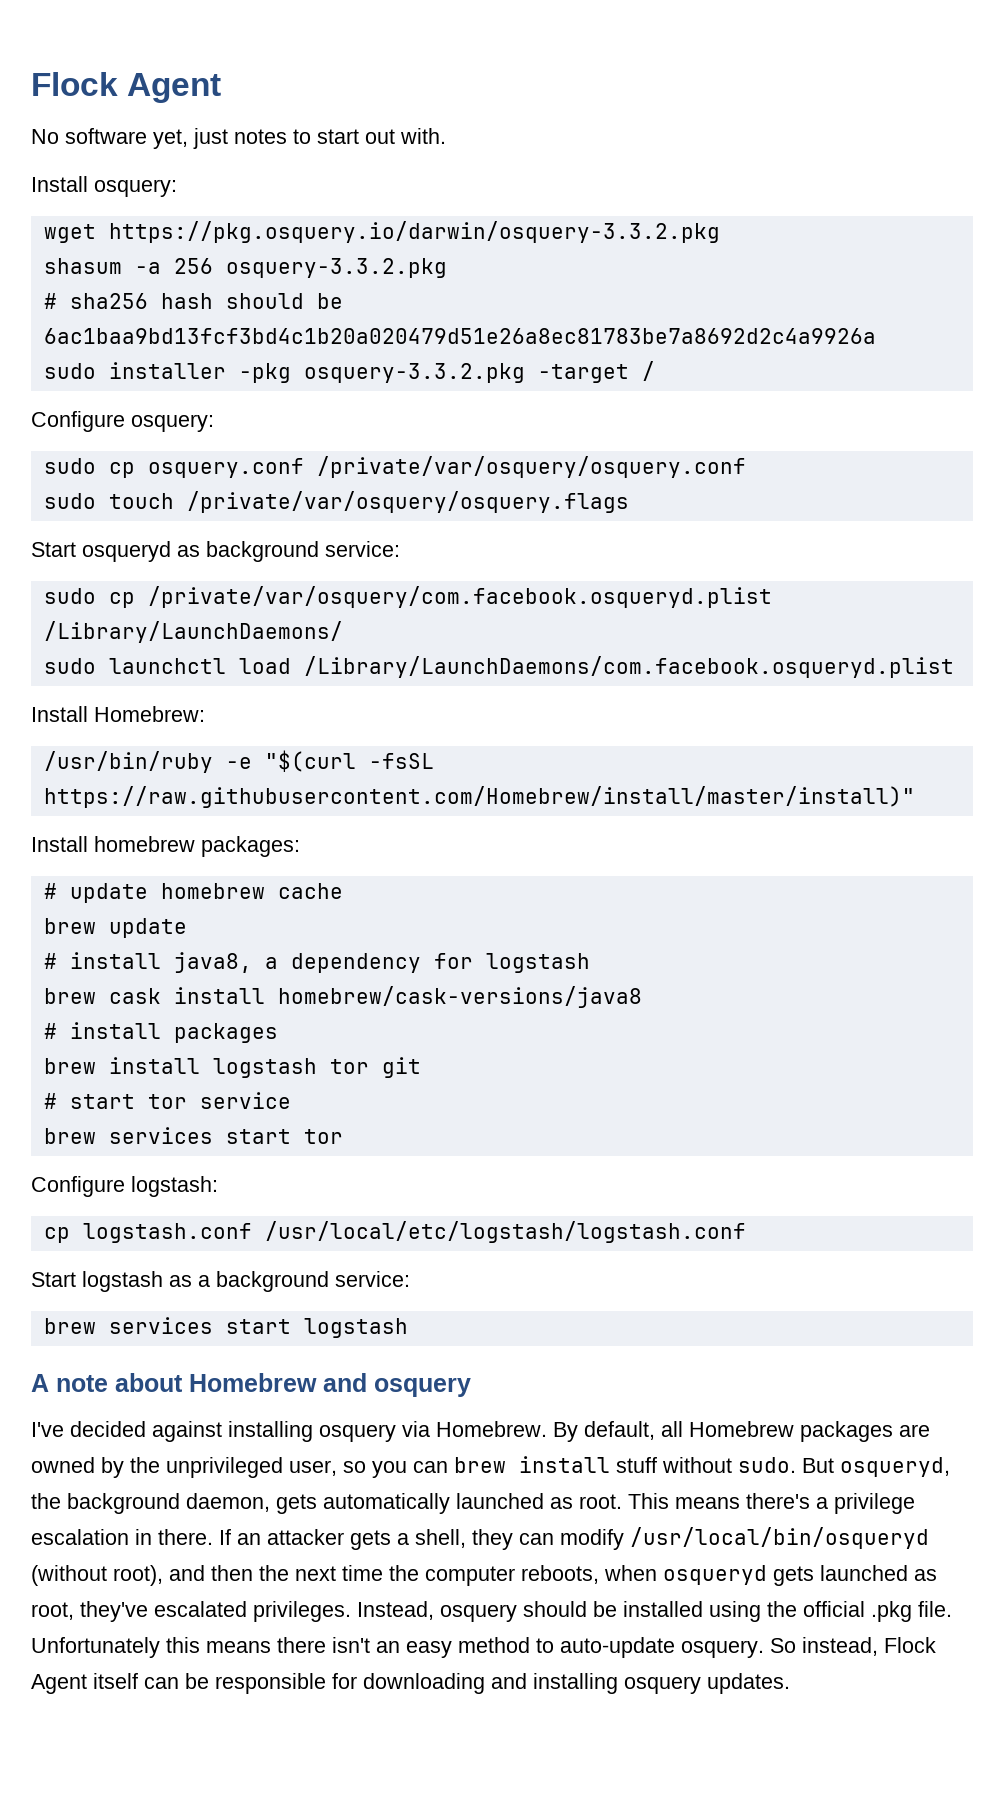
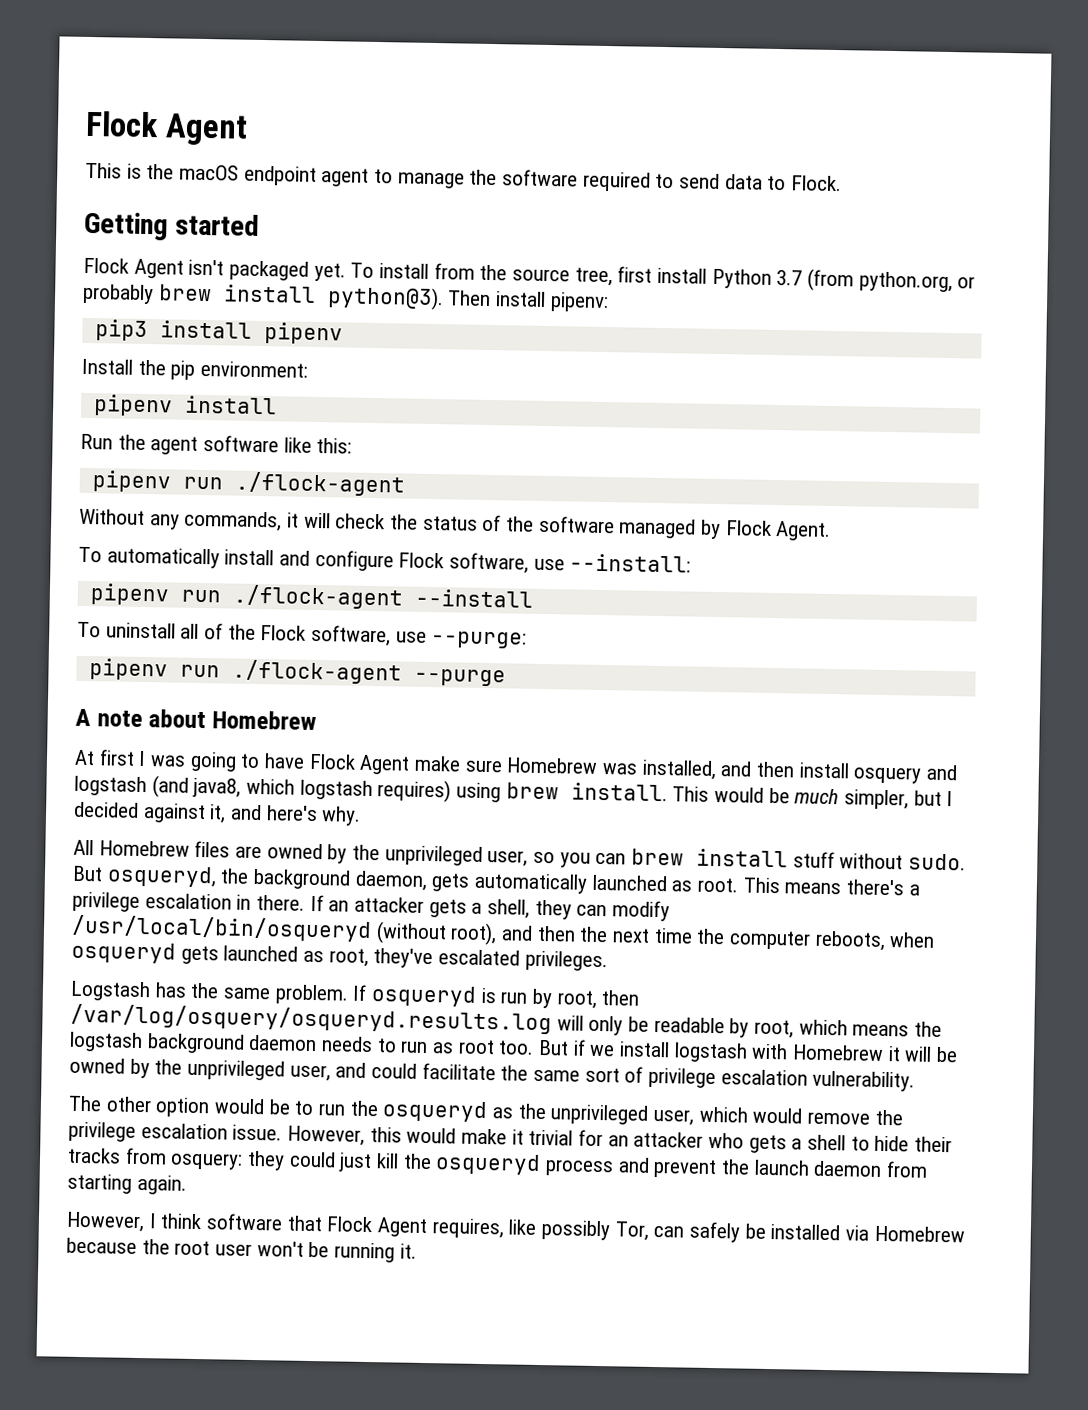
- No software yet, just notes to start out with.
- Install osquery:
- wget https://pkg.osquery.io/darwin/osquery-3.3.2.pkg
- shasum -a 256 osquery-3.3.2.pkg
- # sha256 hash should be 6ac1baa9bd13fcf3bd4c1b20a020479d51e26a8ec81783be7a8692d2c4a9926a
- sudo installer -pkg osquery-3.3.2.pkg -target /
- Configure osquery:
- sudo cp osquery.conf /private/var/osquery/osquery.conf
- sudo touch /private/var/osquery/osquery.flags
- Start osqueryd as background service:
- sudo cp /private/var/osquery/com.facebook.osqueryd.plist /Library/LaunchDaemons/
- sudo launchctl load /Library/LaunchDaemons/com.facebook.osqueryd.plist
- Install Homebrew:
- /usr/bin/ruby -e "$(curl -fsSL https://raw.githubusercontent.com/Homebrew/install/master/install)"
- Install homebrew packages:
- # update homebrew cache
- brew update
- # install java8, a dependency for logstash
- brew cask install homebrew/cask-versions/java8
- # install packages
- brew install logstash tor git
- # start tor service
- brew services start tor
- Configure logstash:
- cp logstash.conf /usr/local/etc/logstash/logstash.conf
- Start logstash as a background service:
- brew services start logstash
- A note about Homebrew and osquery
- I've decided against installing osquery via Homebrew. By default, all Homebrew packages are owned by the unprivileged user, so you can brew install stuff without sudo.
+ This is the macOS endpoint agent to manage the software required to send data to Flock.
+ Getting started
+ Flock Agent isn't packaged yet. To install from the source tree, first install Python 3.7 (from python.org, or probably brew install python@3). Then install pipenv:
+ pip3 install pipenv
+ Install the pip environment:
+ pipenv install
+ Run the agent software like this:
+ pipenv run ./flock-agent
+ Without any commands, it will check the status of the software managed by Flock Agent.
+ To automatically install and configure Flock software, use --install:
+ pipenv run ./flock-agent --install
+ To uninstall all of the Flock software, use --purge:
+ pipenv run ./flock-agent --purge
+ A note about Homebrew
+ At first I was going to have Flock Agent make sure Homebrew was installed, and then install osquery and logstash (and java8, which logstash requires) using brew install. This would be much simpler, but I decided against it, and here's why.
+ All Homebrew files are owned by the unprivileged user, so you can brew install stuff without sudo.
- If an attacker gets a shell, they can modify /usr/local/bin/osqueryd (without root), and then the next time the computer reboots, when osqueryd gets launched as root, they've escalated privileges. Instead, osquery should be installed using the official .pkg file. Unfortunately this means there isn't an easy method to auto-update osquery. So instead, Flock Agent itself can be responsible for downloading and installing osquery updates.
+ If an attacker gets a shell, they can modify /usr/local/bin/osqueryd (without root), and then the next time the computer reboots, when osqueryd gets launched as root, they've escalated privileges.
+ Logstash has the same problem. If osqueryd is run by root, then /var/log/osquery/osqueryd.results.log will only be readable by root, which means the logstash background daemon needs to run as root too. But if we install logstash with Homebrew it will be owned by the unprivileged user, and could facilitate the same sort of privilege escalation vulnerability.
+ The other option would be to run the osqueryd as the unprivileged user, which would remove the privilege escalation issue. However, this would make it trivial for an attacker who gets a shell to hide their tracks from osquery: they could just kill the osqueryd process and prevent the launch daemon from starting again.
+ However, I think software that Flock Agent requires, like possibly Tor, can safely be installed via Homebrew because the root user won't be running it.

